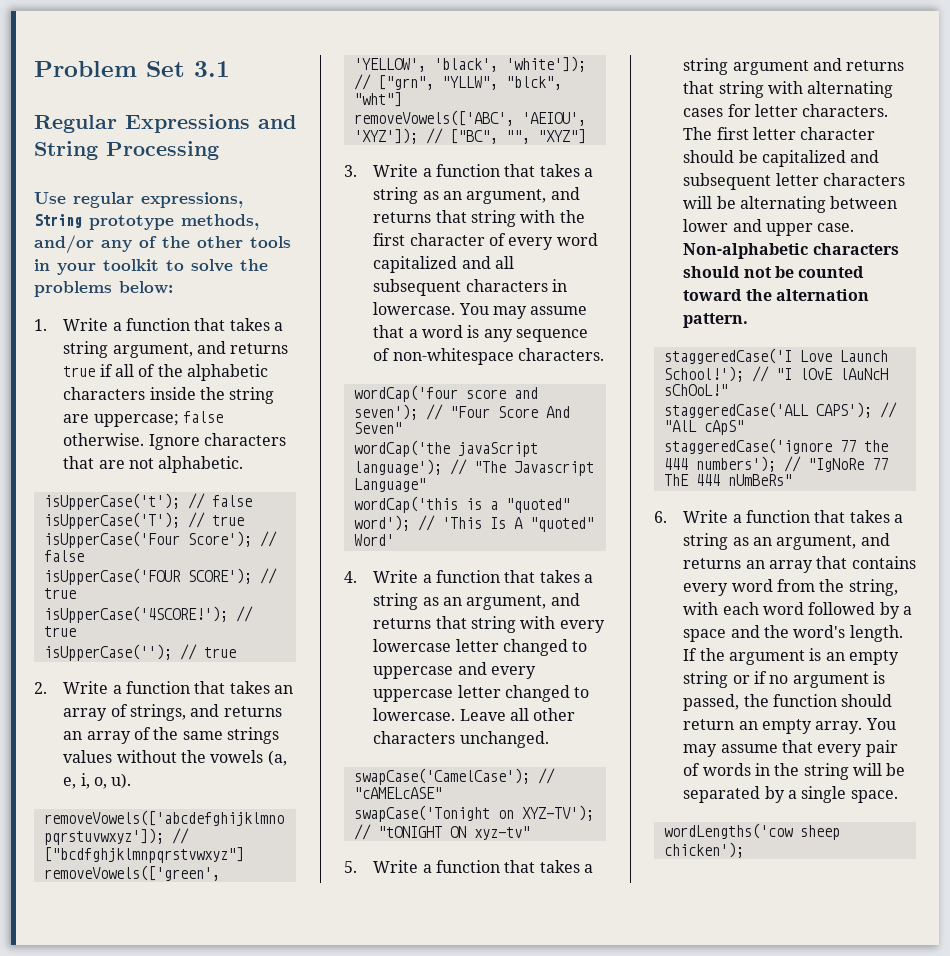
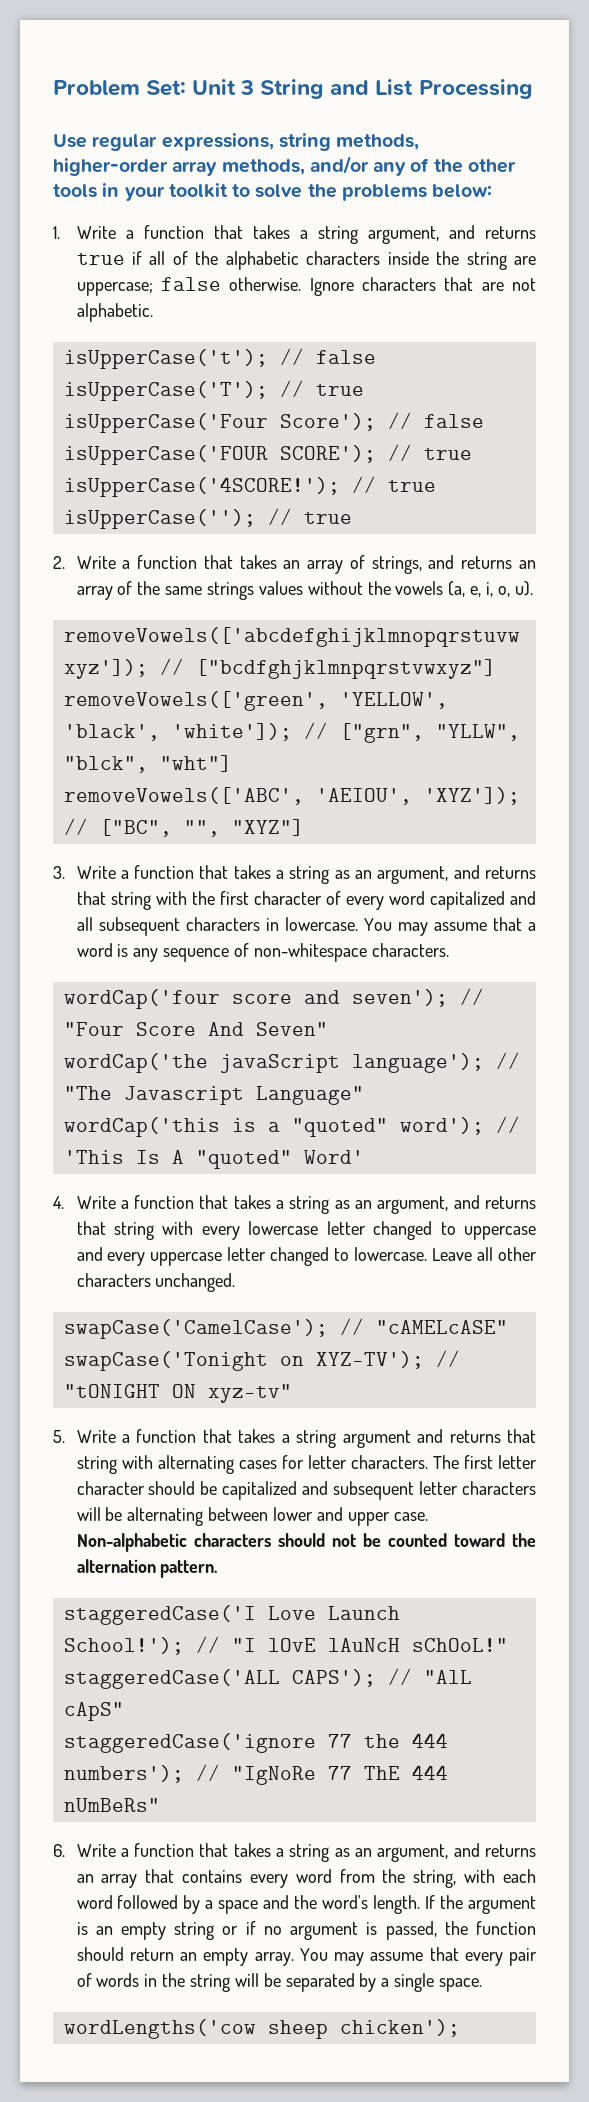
- Problem Set 3.1
- Regular Expressions and String Processing
+ Problem Set: Unit 3 String and List Processing
- Use regular expressions, String prototype methods, and/or any of the other tools in your toolkit to solve the problems below:
+ Use regular expressions, string methods, higher-order array methods, and/or any of the other tools in your toolkit to solve the problems below:

